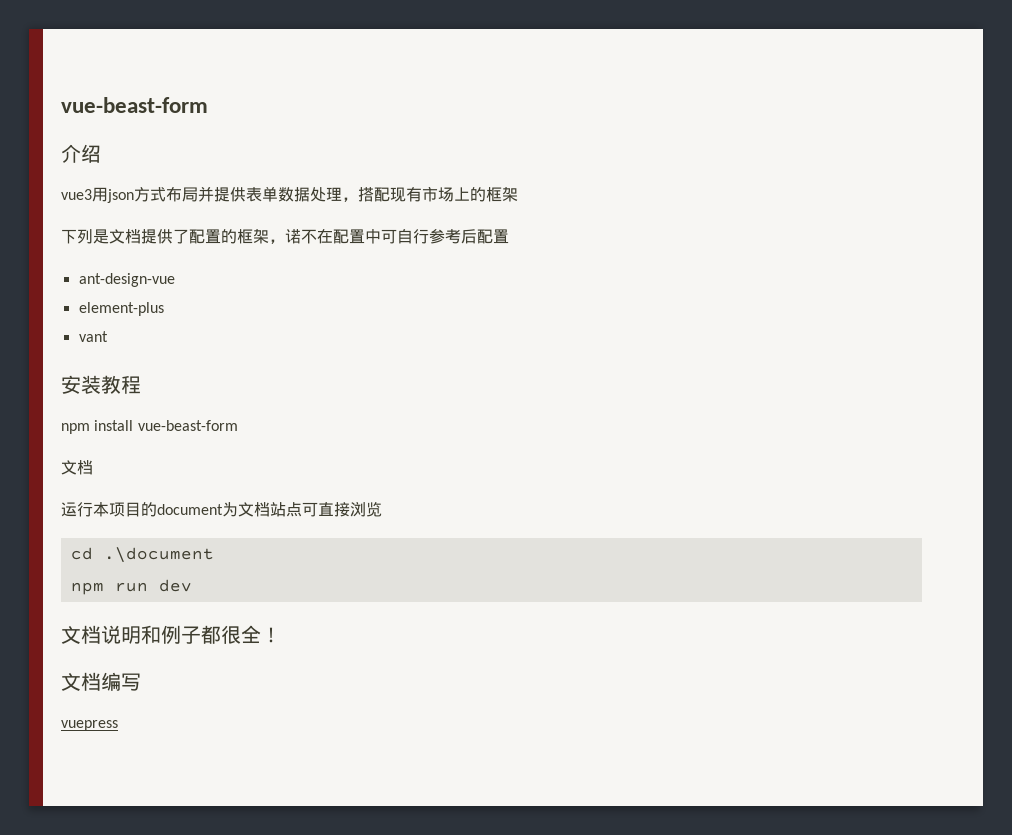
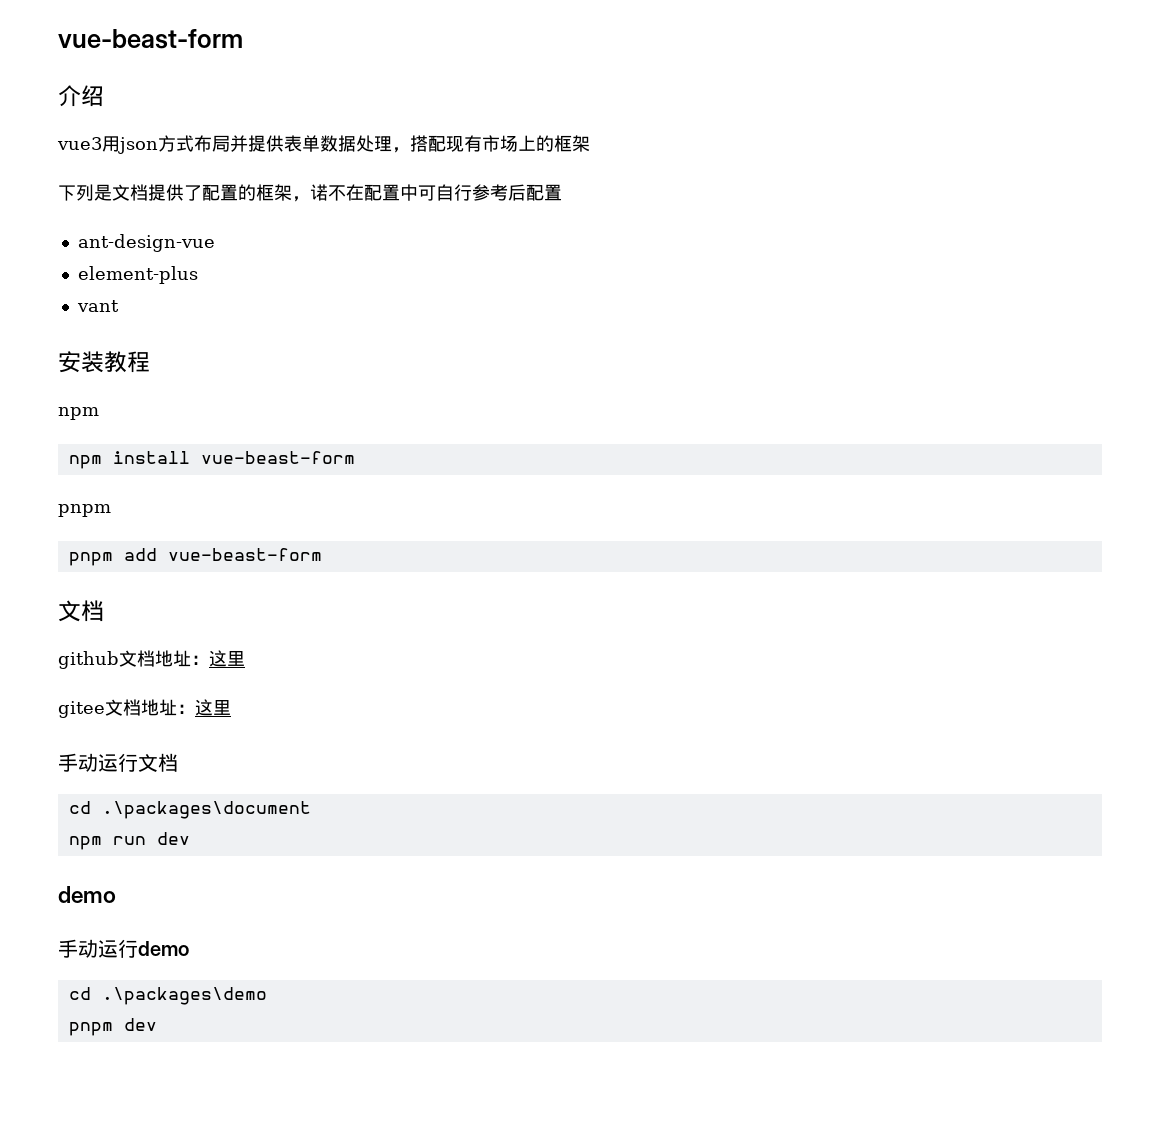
  安装教程
+ npm
  npm install vue-beast-form
+ pnpm
+ pnpm add vue-beast-form
  文档
- 运行本项目的document为文档站点可直接浏览
- cd .\document
+ github文档地址：这里
+ gitee文档地址：这里
+ 手动运行文档
+ cd .\packages\document
  npm run dev
- 文档说明和例子都很全！
- 文档编写
- vuepress
+ demo
+ 手动运行demo
+ cd .\packages\demo
+ pnpm dev

